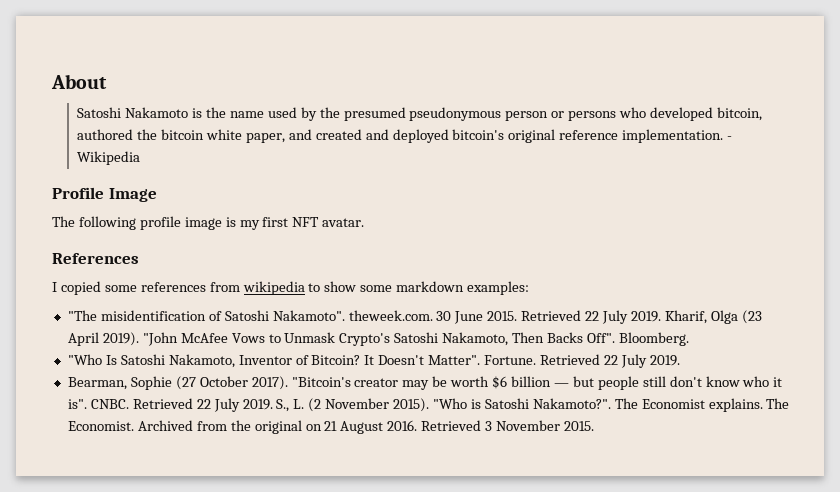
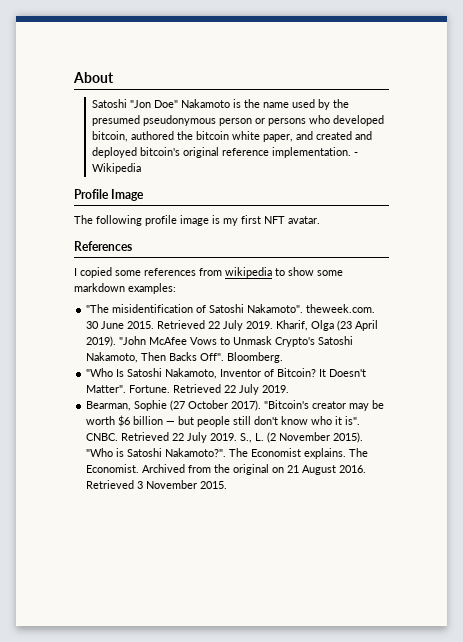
- Satoshi Nakamoto is the name used by the presumed pseudonymous person or persons who developed bitcoin, authored the bitcoin white paper, and created and deployed bitcoin's original reference implementation.
+ Satoshi "Jon Doe" Nakamoto is the name used by the presumed pseudonymous person or persons who developed bitcoin, authored the bitcoin white paper, and created and deployed bitcoin's original reference implementation.

